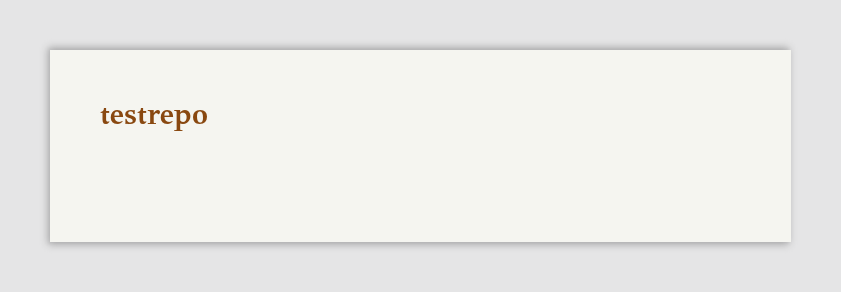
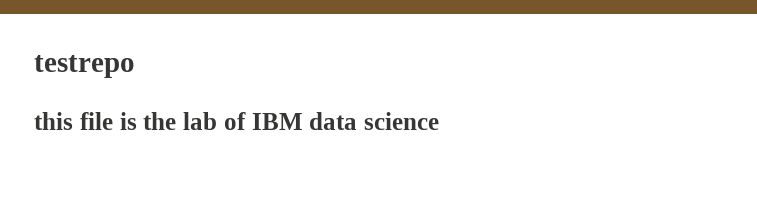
+ this file is the lab of IBM data science

